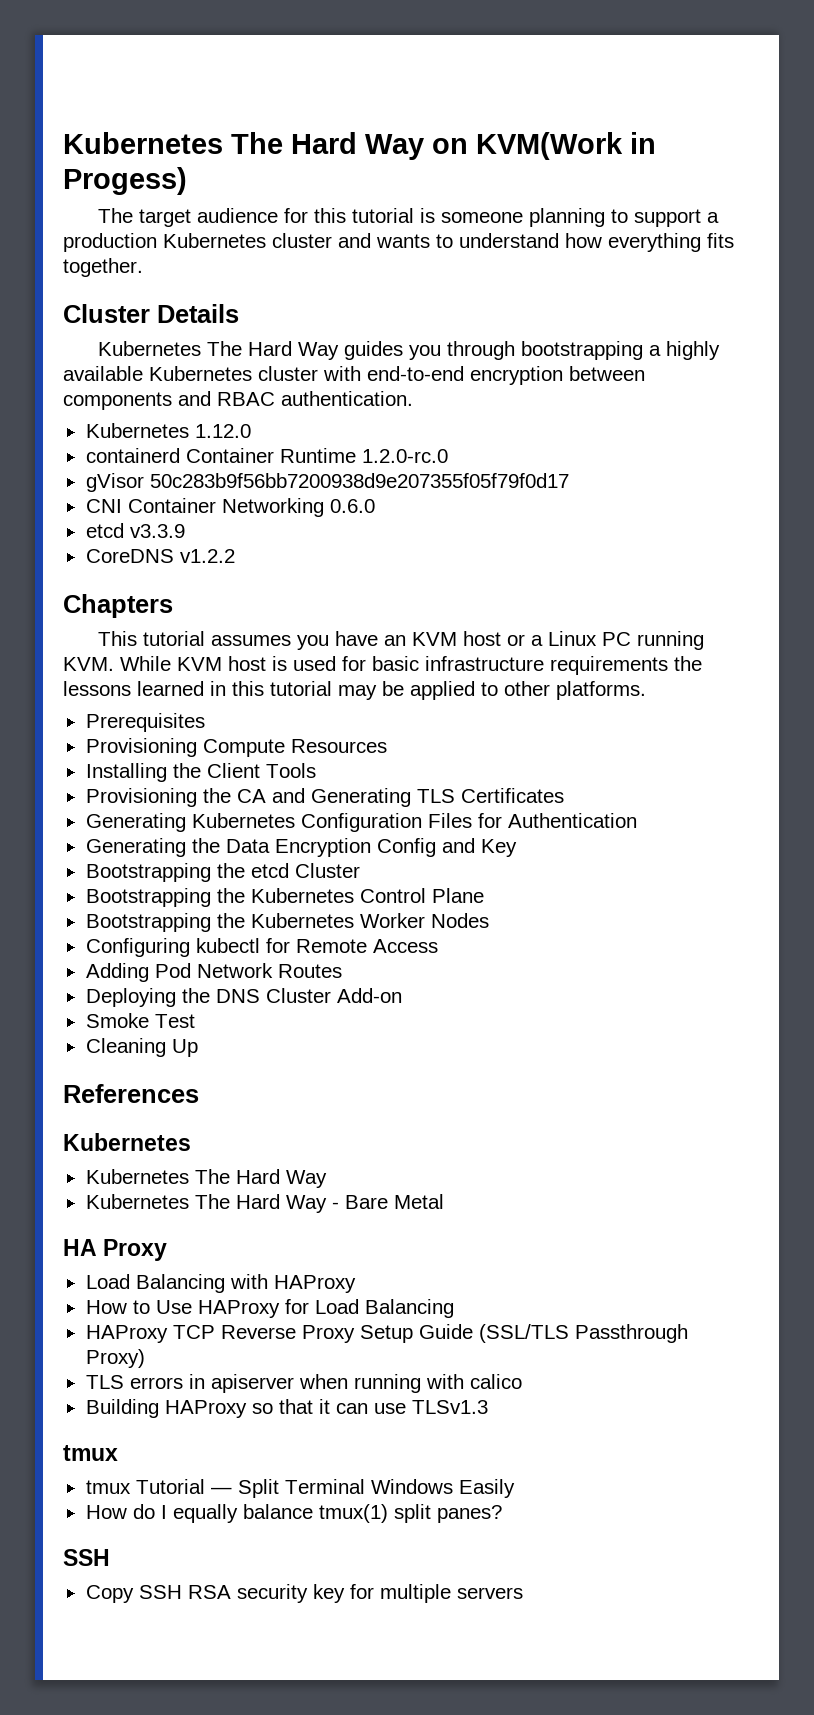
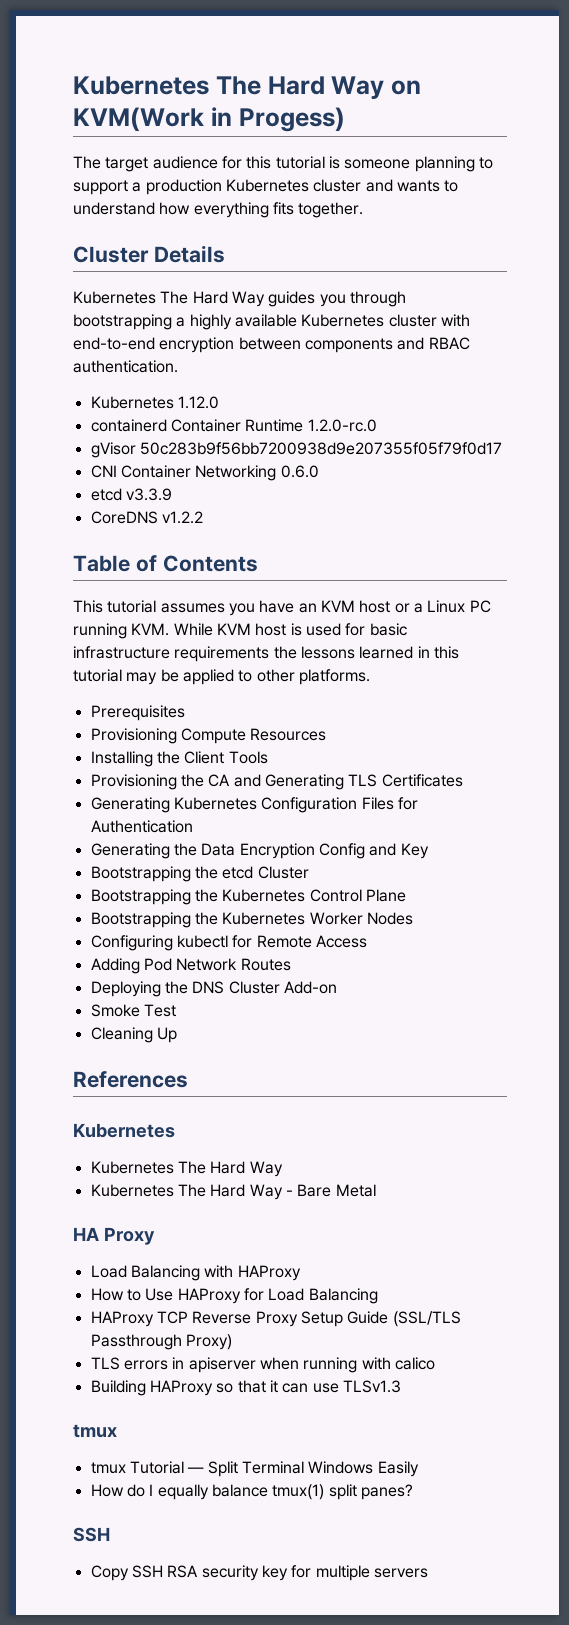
- Chapters
+ Table of Contents

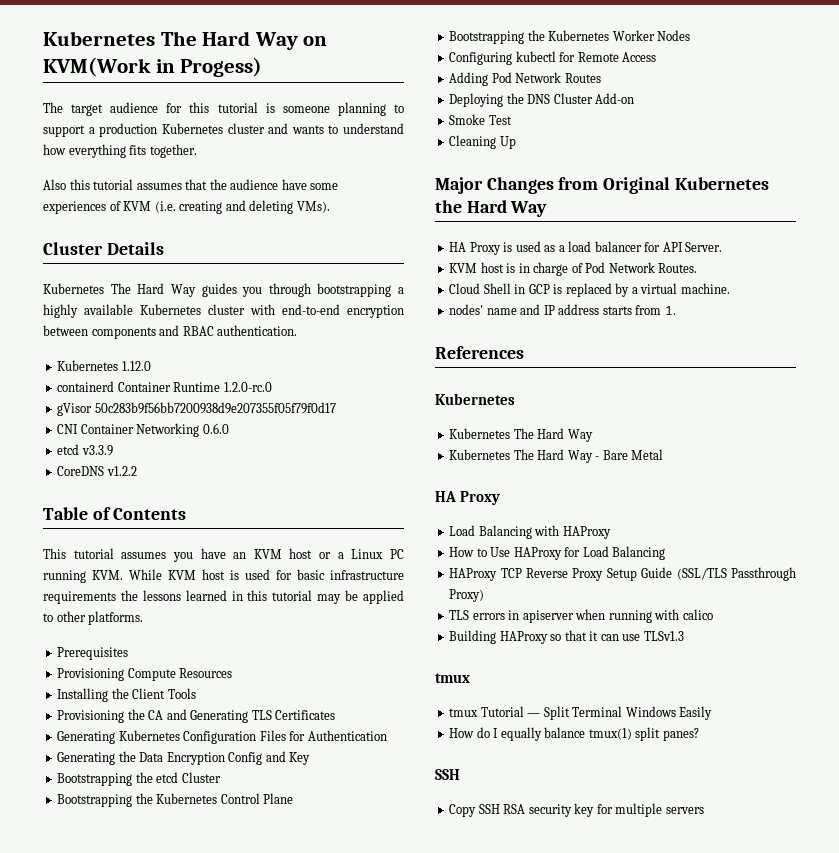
+ Also this tutorial assumes that the audience have some experiences of KVM (i.e. creating and deleting VMs).
+ Major Changes from Original Kubernetes the Hard Way
+ HA Proxy is used as a load balancer for API Server.
+ KVM host is in charge of Pod Network Routes.
+ Cloud Shell in GCP is replaced by a virtual machine.
+ nodes' name and IP address starts from 1.

